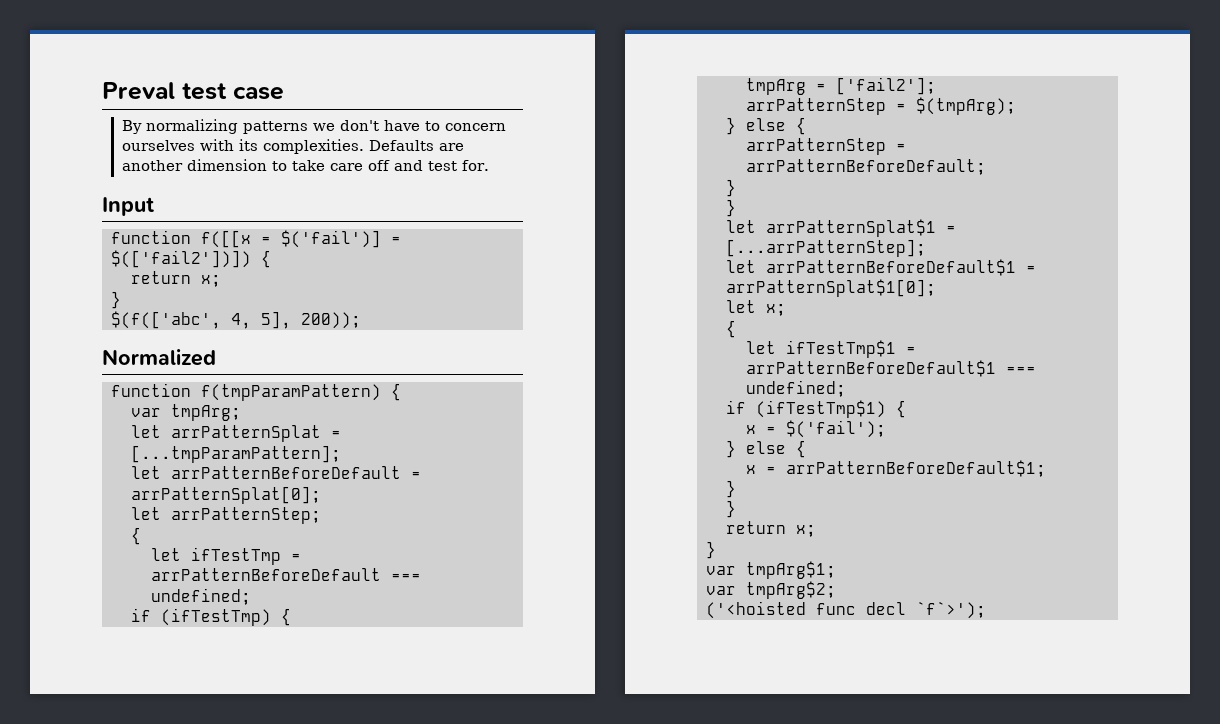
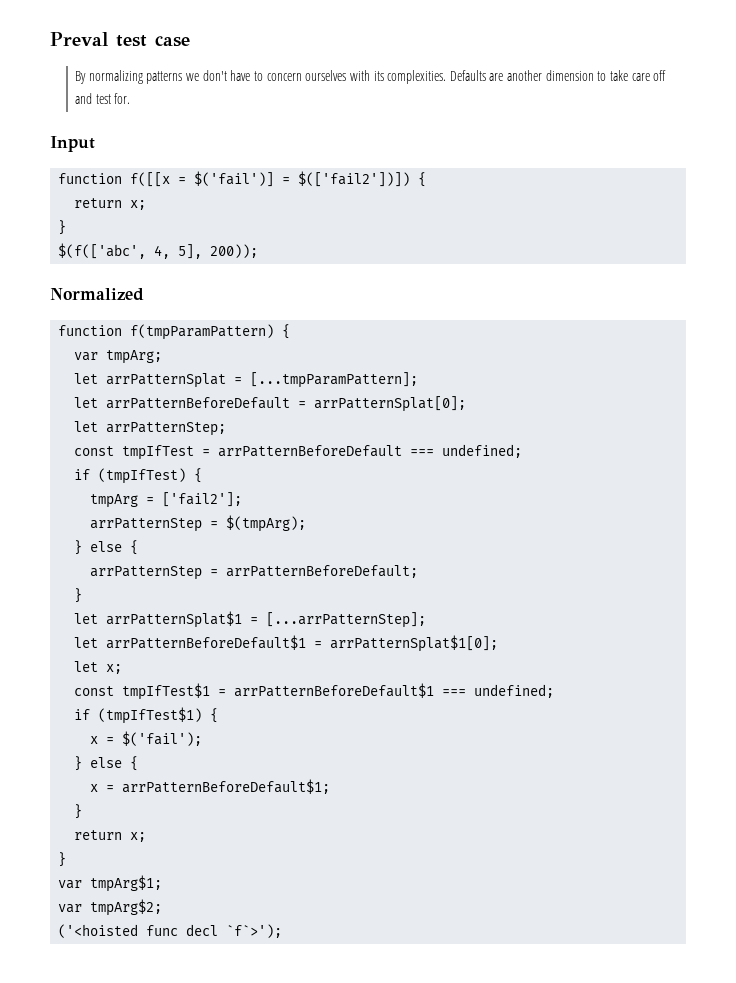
  let arrPatternStep;
- {
- let ifTestTmp = arrPatternBeforeDefault === undefined;
+ const tmpIfTest = arrPatternBeforeDefault === undefined;
- if (ifTestTmp) {
+ if (tmpIfTest) {
  arrPatternStep = arrPatternBeforeDefault;
- }
  let x;
- {
- let ifTestTmp$1 = arrPatternBeforeDefault$1 === undefined;
+ const tmpIfTest$1 = arrPatternBeforeDefault$1 === undefined;
- if (ifTestTmp$1) {
+ if (tmpIfTest$1) {
  x = arrPatternBeforeDefault$1;
- }

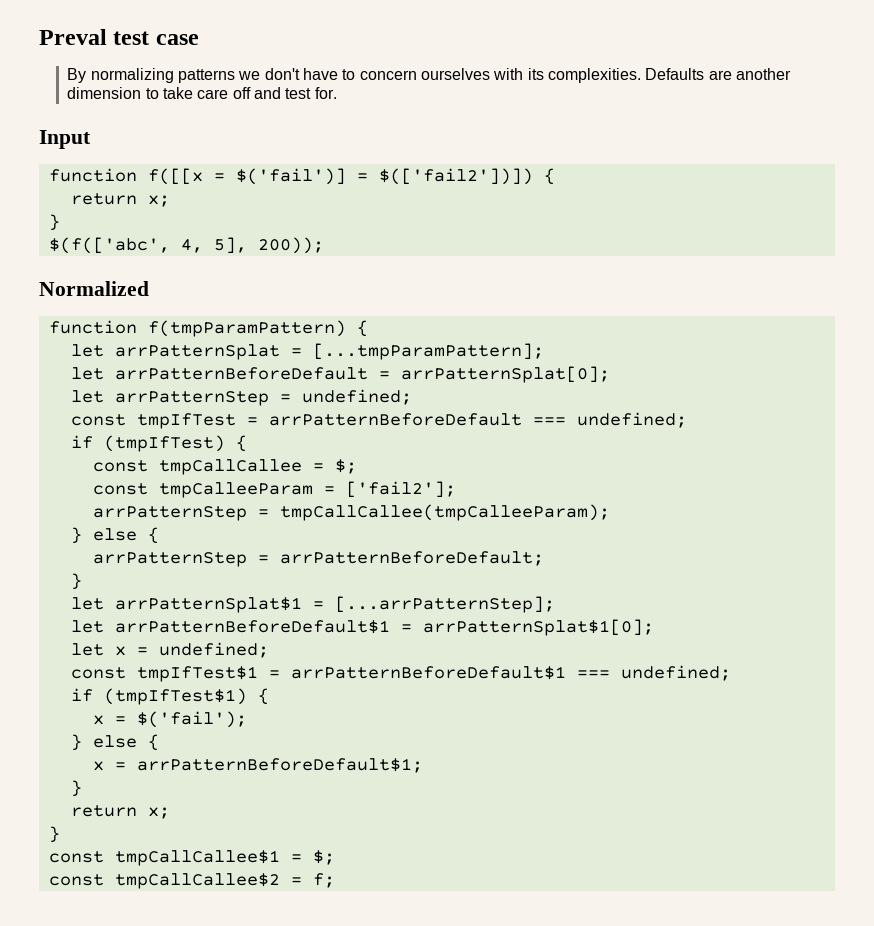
- var tmpArg;
- let arrPatternStep;
+ let arrPatternStep = undefined;
- tmpArg = ['fail2'];
+ const tmpCallCallee = $;
+ const tmpCalleeParam = ['fail2'];
- arrPatternStep = $(tmpArg);
+ arrPatternStep = tmpCallCallee(tmpCalleeParam);
- let x;
+ let x = undefined;
- var tmpArg$1;
- var tmpArg$2;
- ('<hoisted func decl `f`>');
+ const tmpCallCallee$1 = $;
+ const tmpCallCallee$2 = f;

